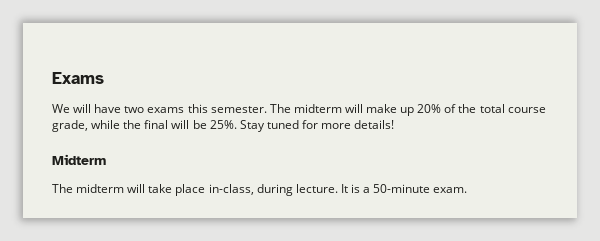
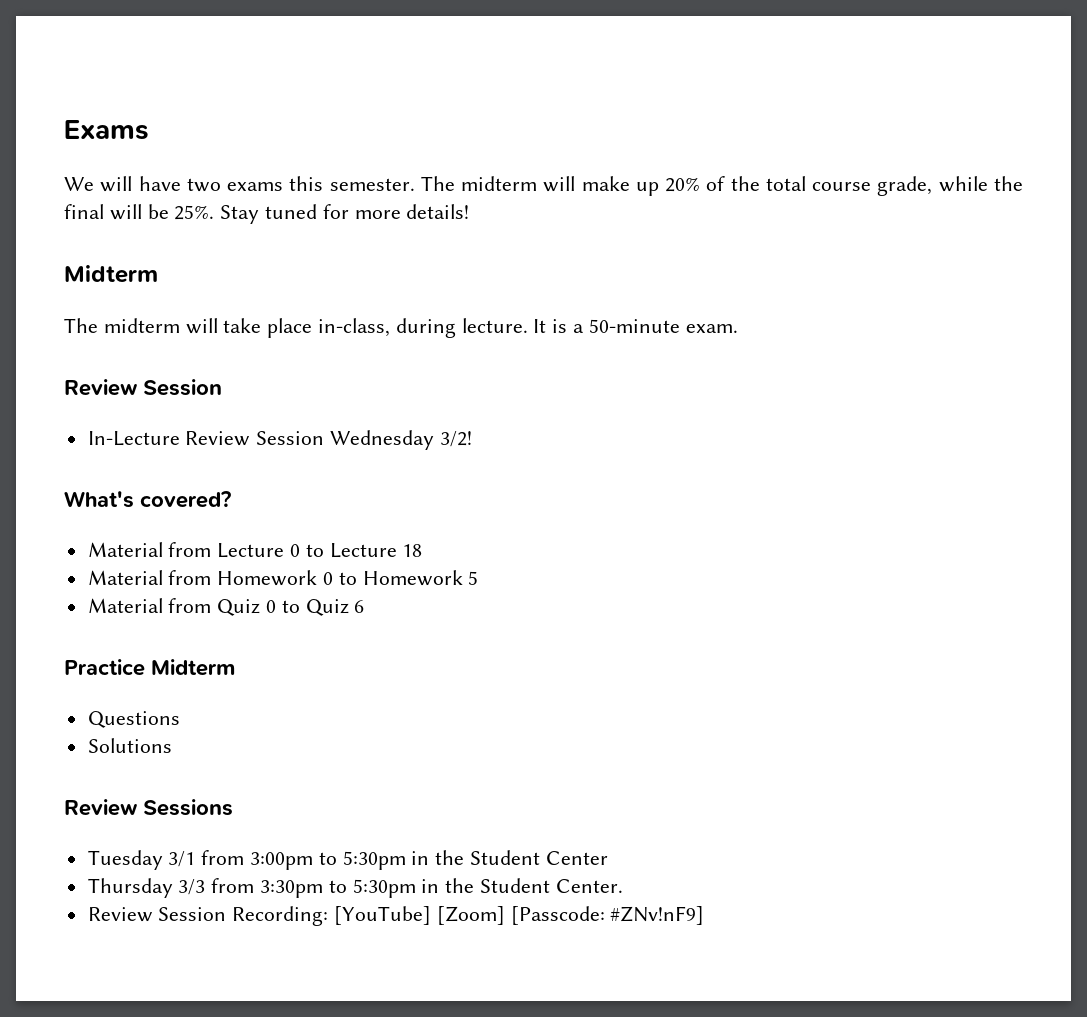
  It is a 50-minute exam.
+ Review Session
+ In-Lecture Review Session Wednesday 3/2!
+ What's covered?
+ Material from Lecture 0 to Lecture 18
+ Material from Homework 0 to Homework 5
+ Material from Quiz 0 to Quiz 6
+ Practice Midterm
+ Questions
+ Solutions
+ Review Sessions
+ Tuesday 3/1 from 3:00pm to 5:30pm in the Student Center
+ Thursday 3/3 from 3:30pm to 5:30pm in the Student Center.
+ Review Session Recording: [YouTube] [Zoom] [Passcode: #ZNv!nF9]

